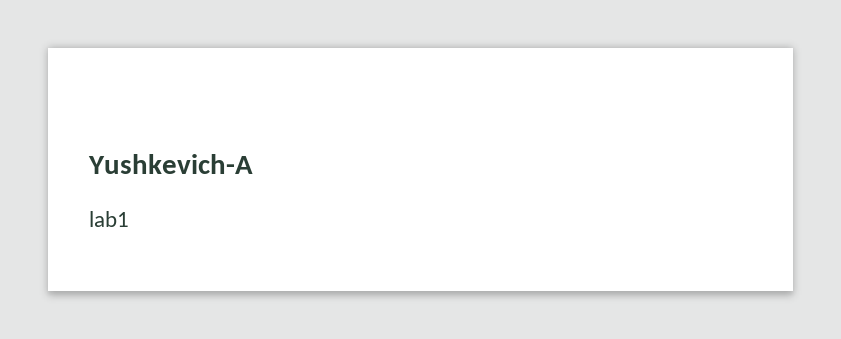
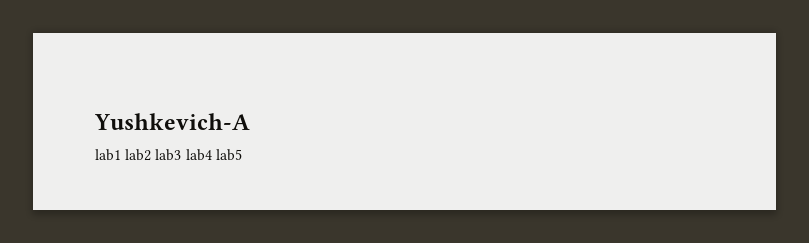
- lab1
+ lab1 lab2 lab3 lab4 lab5

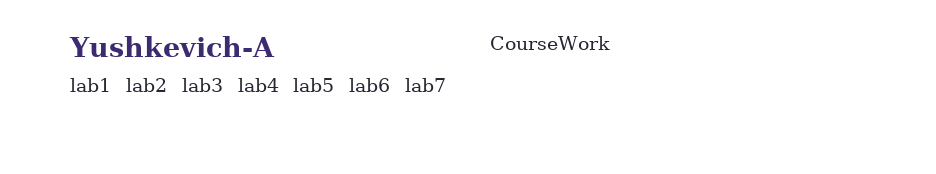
- lab1 lab2 lab3 lab4 lab5
+ lab1 lab2 lab3 lab4 lab5 lab6 lab7 CourseWork

